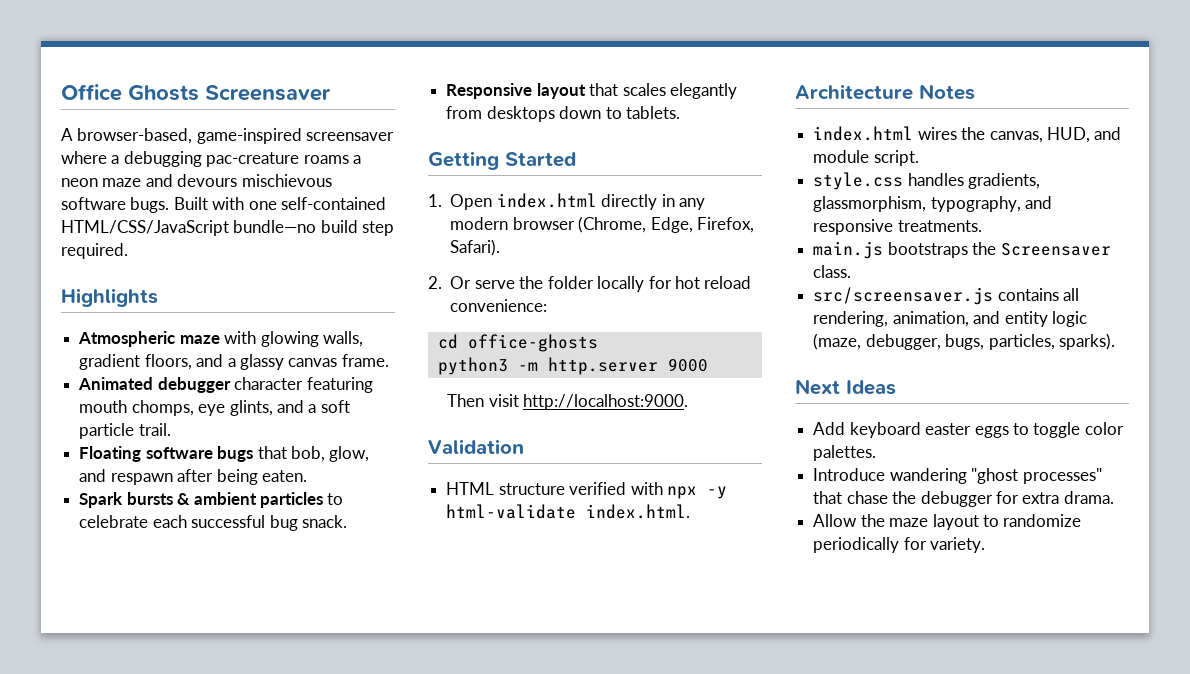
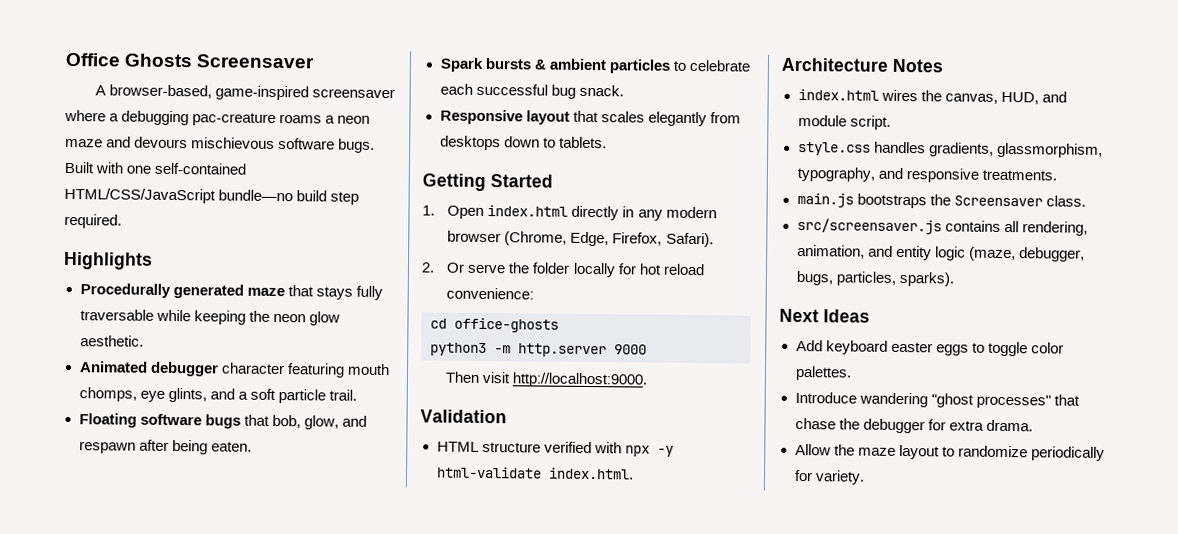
- Atmospheric maze with glowing walls, gradient floors, and a glassy canvas frame.
+ Procedurally generated maze that stays fully traversable while keeping the neon glow aesthetic.

